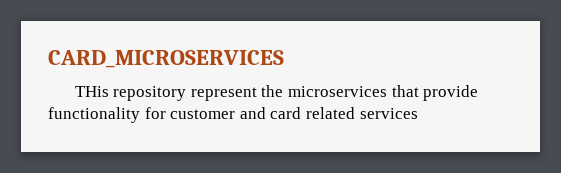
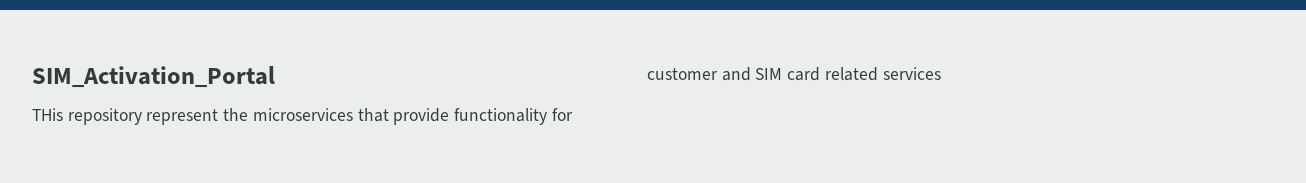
- CARD_MICROSERVICES
+ SIM_Activation_Portal
- THis repository represent the microservices that provide functionality for customer and card related services
+ THis repository represent the microservices that provide functionality for customer and SIM card related services

